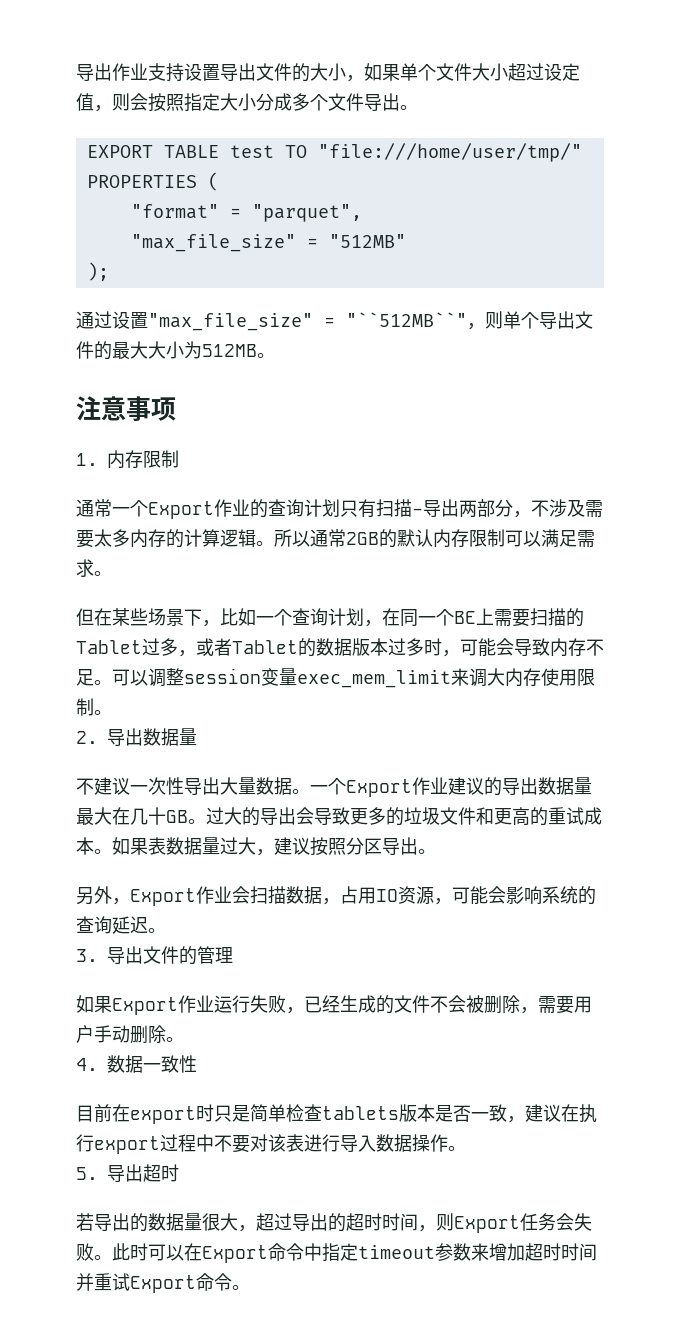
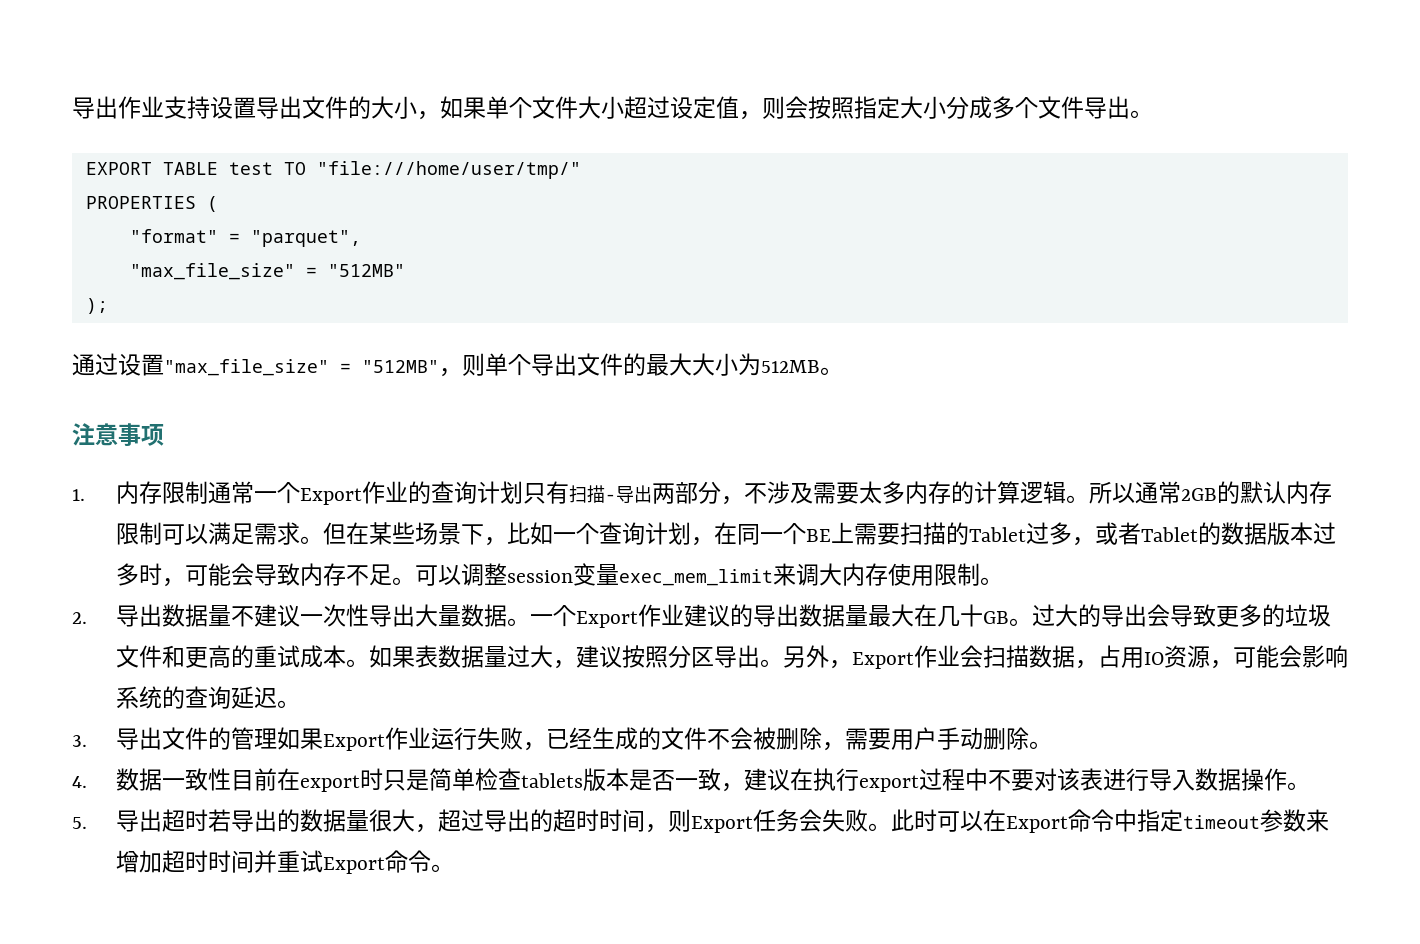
- 通过设置"max_file_size" = "``512MB``"，则单个导出文件的最大大小为512MB。
+ 通过设置"max_file_size" = "512MB"，则单个导出文件的最大大小为512MB。
- 1.内存限制
- 通常一个Export作业的查询计划只有扫描-导出两部分，不涉及需要太多内存的计算逻辑。
+ 1.内存限制通常一个Export作业的查询计划只有扫描-导出两部分，不涉及需要太多内存的计算逻辑。
- 所以通常2GB的默认内存限制可以满足需求。
- 但在某些场景下，比如一个查询计划，在同一个BE上需要扫描的Tablet过多，或者Tablet的数据版本过多时，可能会导致内存不足。
+ 所以通常2GB的默认内存限制可以满足需求。但在某些场景下，比如一个查询计划，在同一个BE上需要扫描的Tablet过多，或者Tablet的数据版本过多时，可能会导致内存不足。
- 2.导出数据量
- 不建议一次性导出大量数据。
+ 2.导出数据量不建议一次性导出大量数据。
- 如果表数据量过大，建议按照分区导出。
- 另外，Export作业会扫描数据，占用IO资源，可能会影响系统的查询延迟。
+ 如果表数据量过大，建议按照分区导出。另外，Export作业会扫描数据，占用IO资源，可能会影响系统的查询延迟。
- 3.导出文件的管理
- 如果Export作业运行失败，已经生成的文件不会被删除，需要用户手动删除。
+ 3.导出文件的管理如果Export作业运行失败，已经生成的文件不会被删除，需要用户手动删除。
- 4.数据一致性
- 目前在export时只是简单检查tablets版本是否一致，建议在执行export过程中不要对该表进行导入数据操作。
+ 4.数据一致性目前在export时只是简单检查tablets版本是否一致，建议在执行export过程中不要对该表进行导入数据操作。
- 5.导出超时
- 若导出的数据量很大，超过导出的超时时间，则Export任务会失败。
+ 5.导出超时若导出的数据量很大，超过导出的超时时间，则Export任务会失败。

